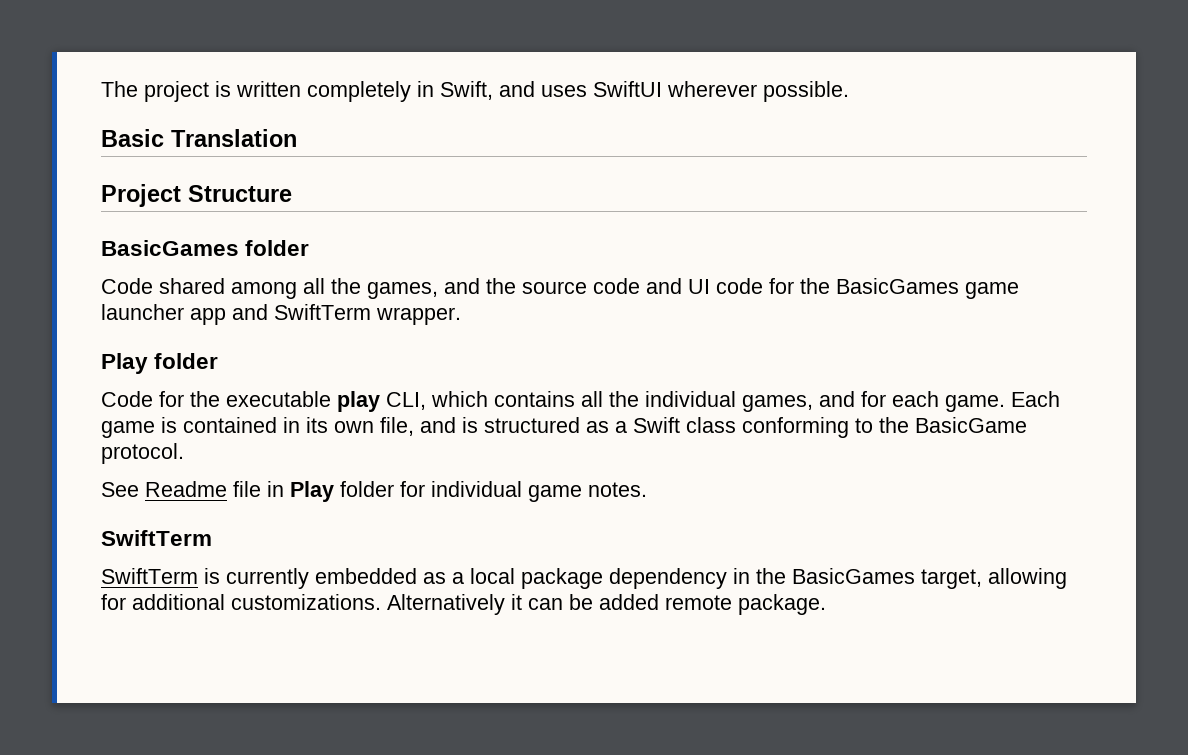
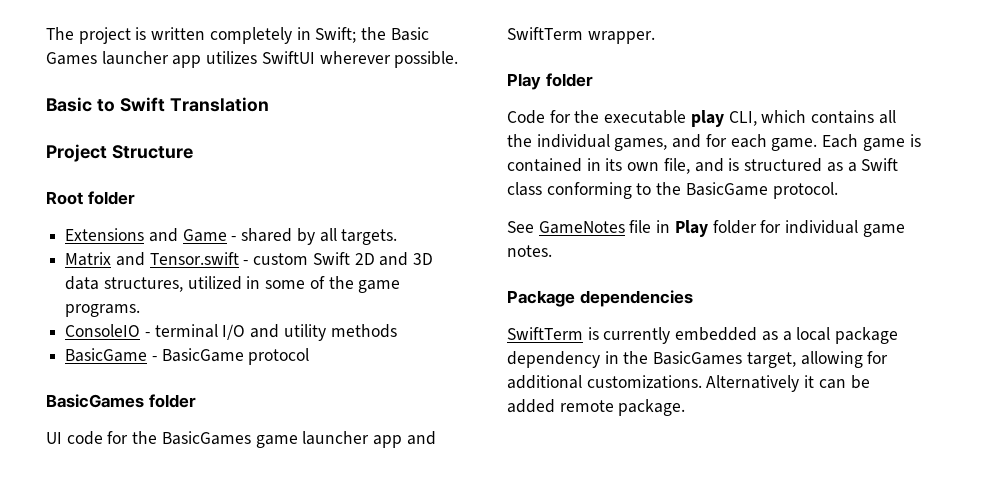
- The project is written completely in Swift, and uses SwiftUI wherever possible.
+ The project is written completely in Swift; the Basic Games launcher app utilizes SwiftUI wherever possible.
- Basic Translation
+ Basic to Swift Translation
+ Root folder
+ Extensions and Game - shared by all targets.
+ Matrix and Tensor.swift - custom Swift 2D and 3D data structures, utilized in some of the game programs.
+ ConsoleIO - terminal I/O and utility methods
+ BasicGame - BasicGame protocol
  BasicGames folder
- Code shared among all the games, and the source code and UI code for the BasicGames game launcher app and SwiftTerm wrapper.
+ UI code for the BasicGames game launcher app and SwiftTerm wrapper.
- See Readme file in Play folder for individual game notes.
- SwiftTerm
+ See GameNotes file in Play folder for individual game notes.
+ Package dependencies

